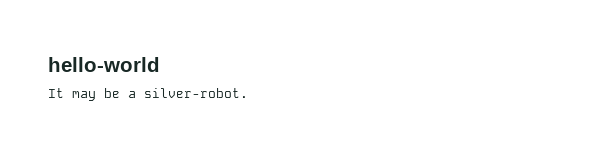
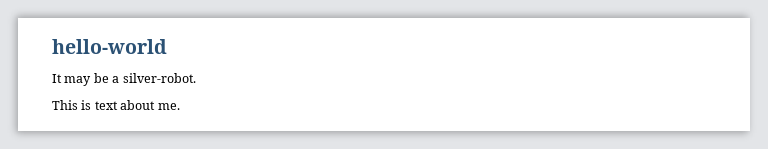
+ This is text about me.

